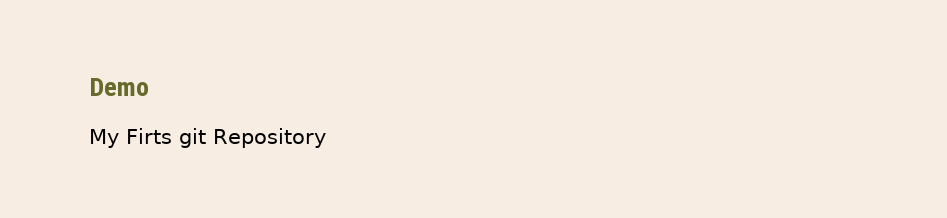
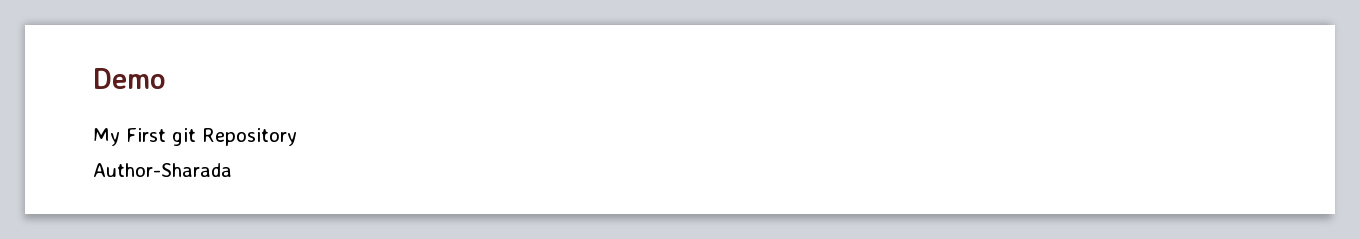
- My Firts git Repository
+ My First git Repository
+ Author-Sharada

